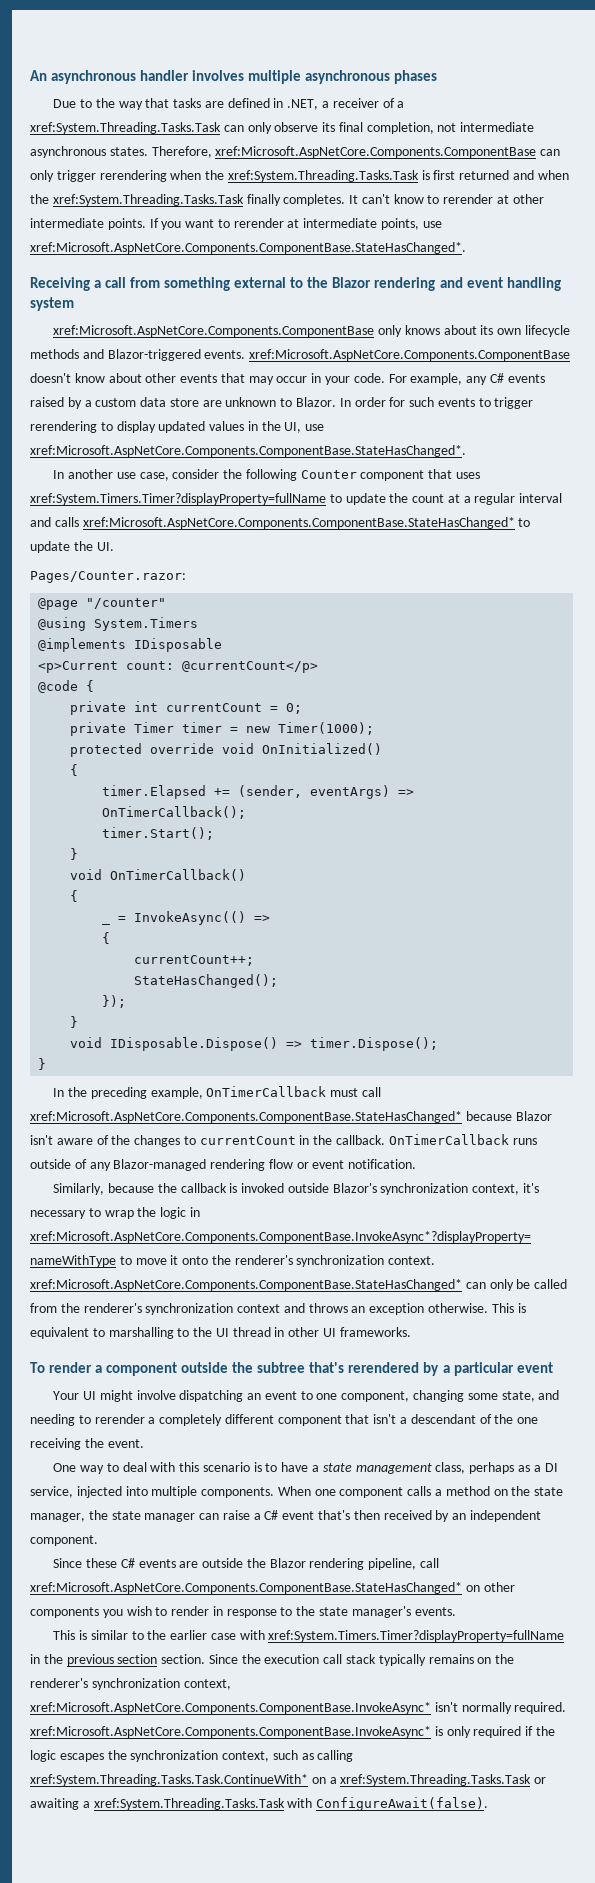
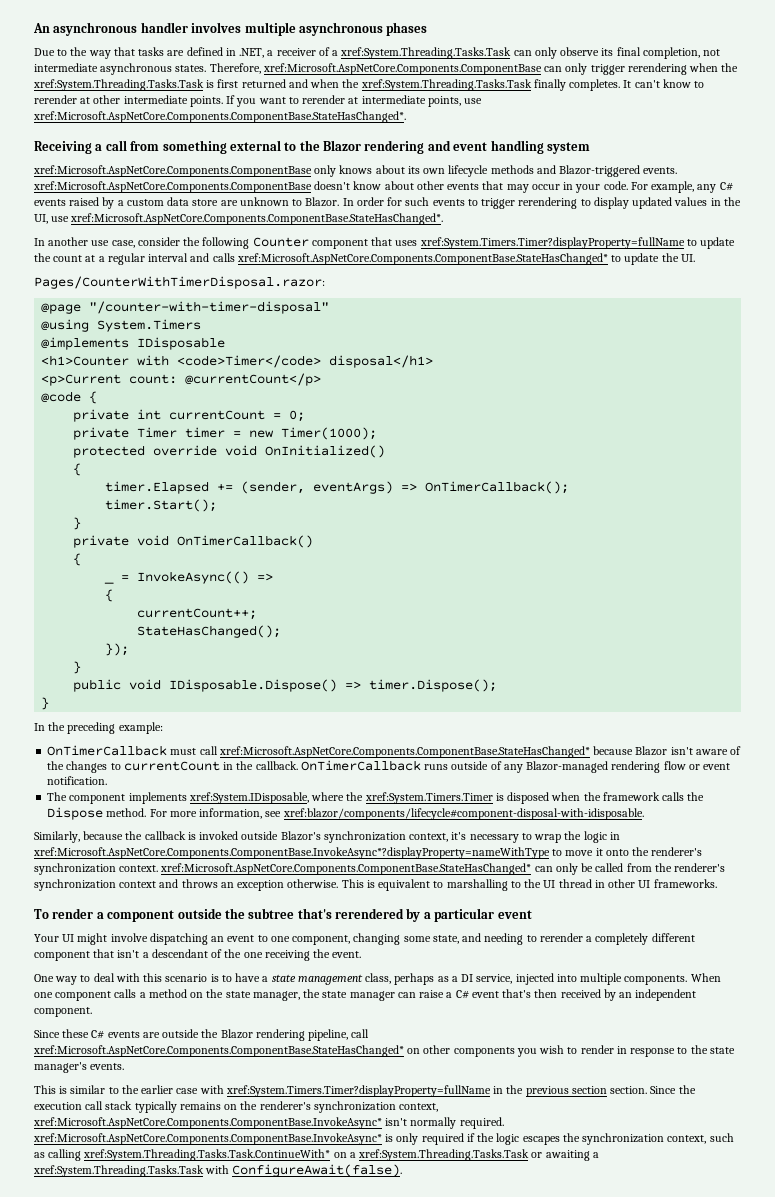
- Pages/Counter.razor:
+ Pages/CounterWithTimerDisposal.razor:
- @page "/counter"
+ @page "/counter-with-timer-disposal"
+ <h1>Counter with <code>Timer</code> disposal</h1>
- void OnTimerCallback()
+ private void OnTimerCallback()
- void IDisposable.Dispose() => timer.Dispose();
+ public void IDisposable.Dispose() => timer.Dispose();
- In the preceding example, OnTimerCallback must call xref:Microsoft.AspNetCore.Components.ComponentBase.StateHasChanged* because Blazor isn't aware of the changes to currentCount in the callback.
+ In the preceding example:
+ OnTimerCallback must call xref:Microsoft.AspNetCore.Components.ComponentBase.StateHasChanged* because Blazor isn't aware of the changes to currentCount in the callback.
+ The component implements xref:System.IDisposable, where the xref:System.Timers.Timer is disposed when the framework calls the Dispose method. For more information, see xref:blazor/components/lifecycle#component-disposal-with-idisposable.

